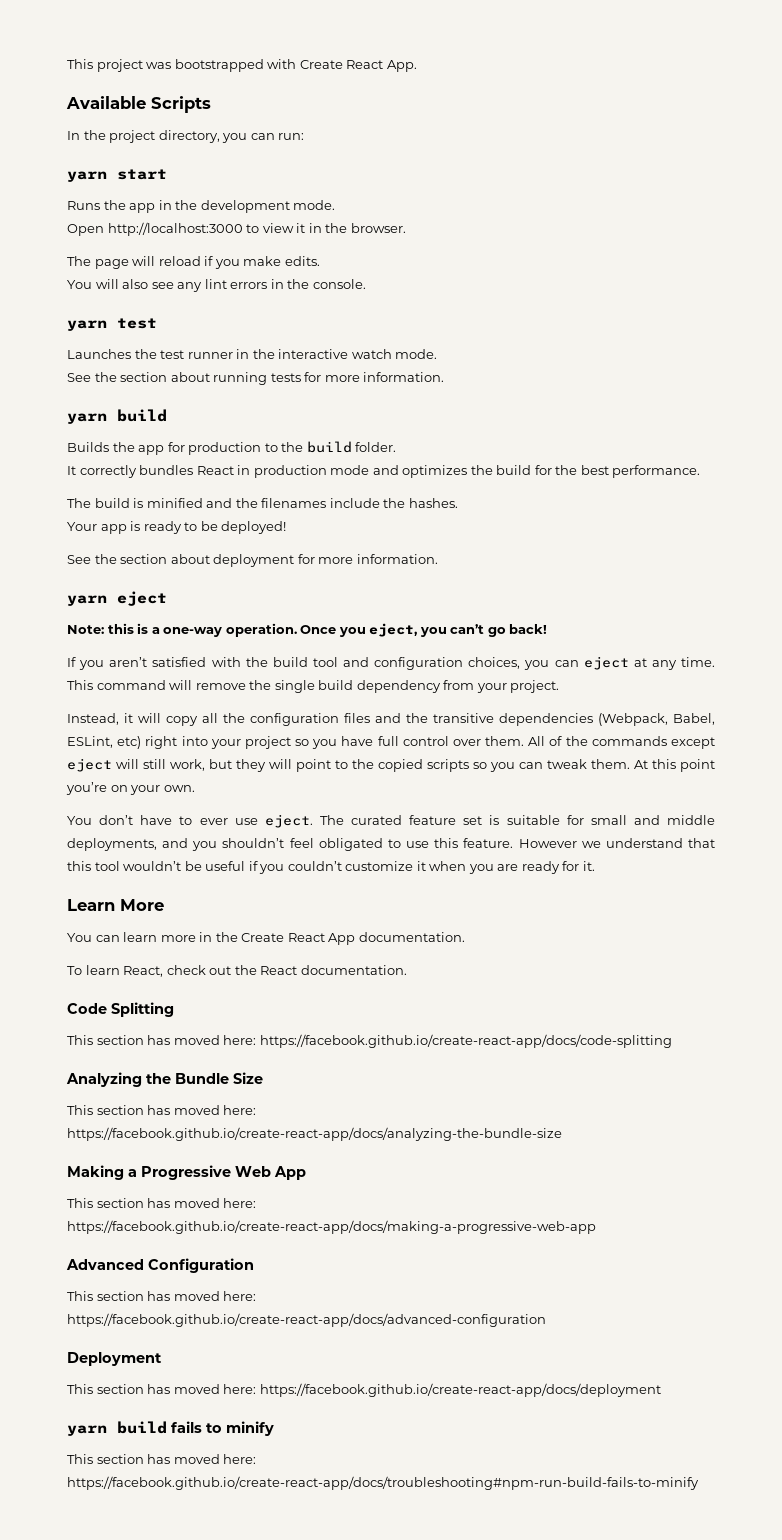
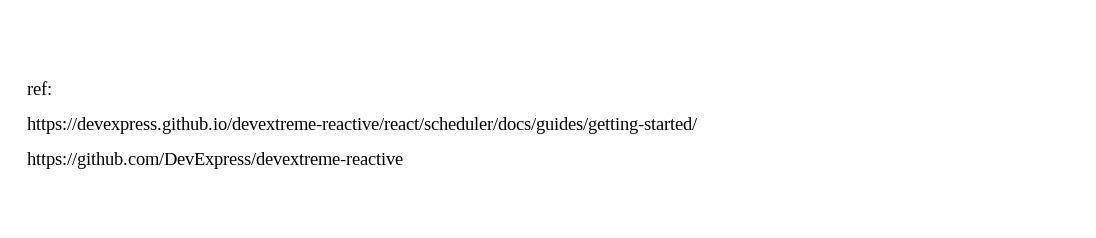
- This project was bootstrapped with Create React App.
- Available Scripts
- In the project directory, you can run:
- yarn start
- Runs the app in the development mode.
- Open http://localhost:3000 to view it in the browser.
- The page will reload if you make edits.
- You will also see any lint errors in the console.
- yarn test
- Launches the test runner in the interactive watch mode.
- See the section about running tests for more information.
- yarn build
- Builds the app for production to the build folder.
- It correctly bundles React in production mode and optimizes the build for the best performance.
- The build is minified and the filenames include the hashes.
- Your app is ready to be deployed!
- See the section about deployment for more information.
- yarn eject
- Note: this is a one-way operation. Once you eject, you can’t go back!
- If you aren’t satisfied with the build tool and configuration choices, you can eject at any time. This command will remove the single build dependency from your project.
- Instead, it will copy all the configuration files and the transitive dependencies (Webpack, Babel, ESLint, etc) right into your project so you have full control over them. All of the commands except eject will still work, but they will point to the copied scripts so you can tweak them. At this point you’re on your own.
- You don’t have to ever use eject. The curated feature set is suitable for small and middle deployments, and you shouldn’t feel obligated to use this feature. However we understand that this tool wouldn’t be useful if you couldn’t customize it when you are ready for it.
- Learn More
- You can learn more in the Create React App documentation.
- To learn React, check out the React documentation.
- Code Splitting
- This section has moved here: https://facebook.github.io/create-react-app/docs/code-splitting
- Analyzing the Bundle Size
- This section has moved here: https://facebook.github.io/create-react-app/docs/analyzing-the-bundle-size
- Making a Progressive Web App
- This section has moved here: https://facebook.github.io/create-react-app/docs/making-a-progressive-web-app
- Advanced Configuration
- This section has moved here: https://facebook.github.io/create-react-app/docs/advanced-configuration
- Deployment
- This section has moved here: https://facebook.github.io/create-react-app/docs/deployment
- yarn build fails to minify
- This section has moved here: https://facebook.github.io/create-react-app/docs/troubleshooting#npm-run-build-fails-to-minify
+ ref:
+ https://devexpress.github.io/devextreme-reactive/react/scheduler/docs/guides/getting-started/
+ https://github.com/DevExpress/devextreme-reactive

